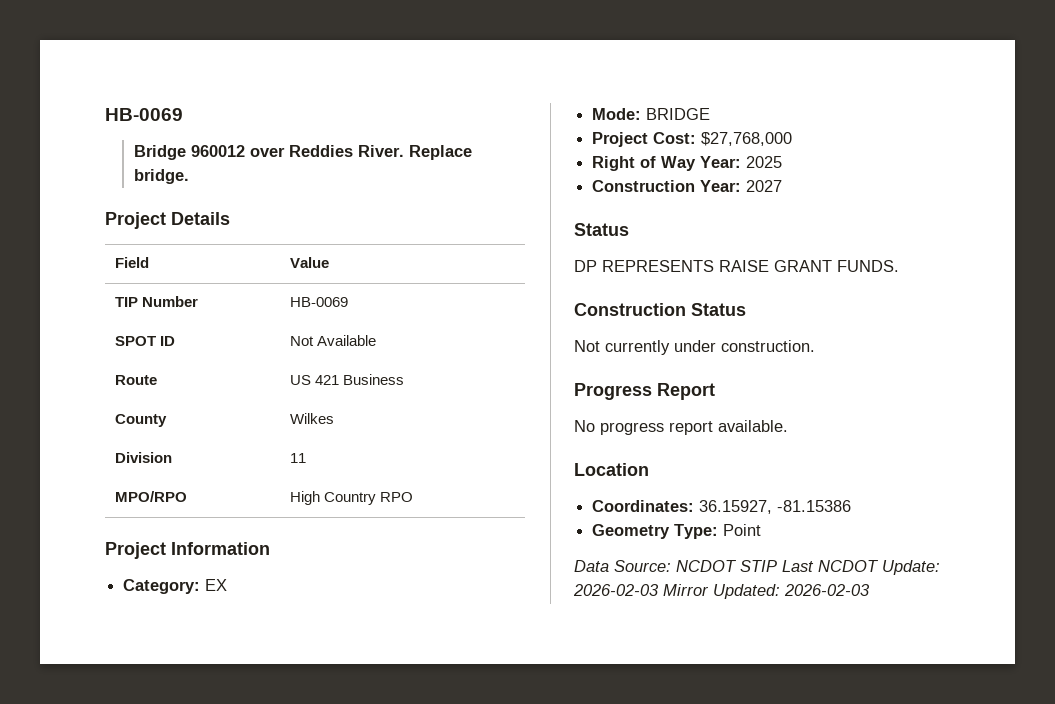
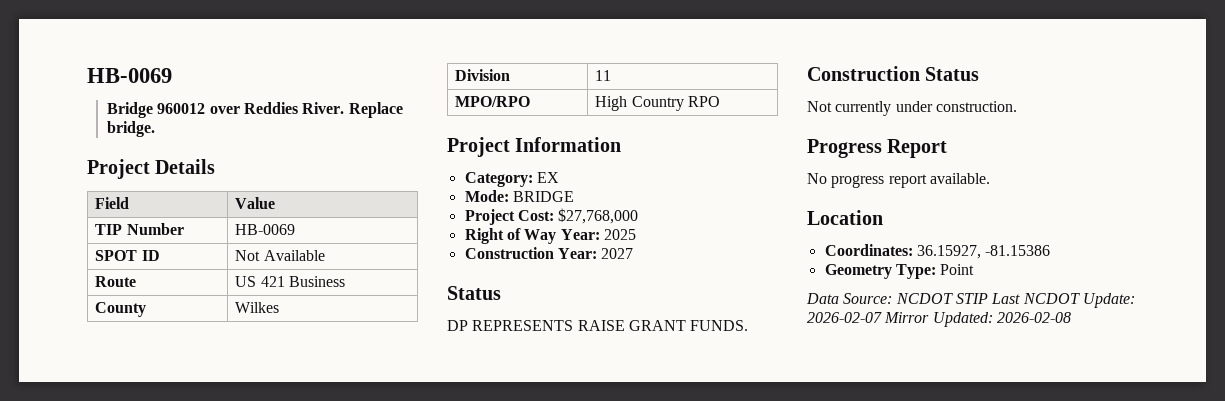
- Data Source: NCDOT STIP Last NCDOT Update: 2026-02-03 Mirror Updated: 2026-02-03
+ Data Source: NCDOT STIP Last NCDOT Update: 2026-02-07 Mirror Updated: 2026-02-08

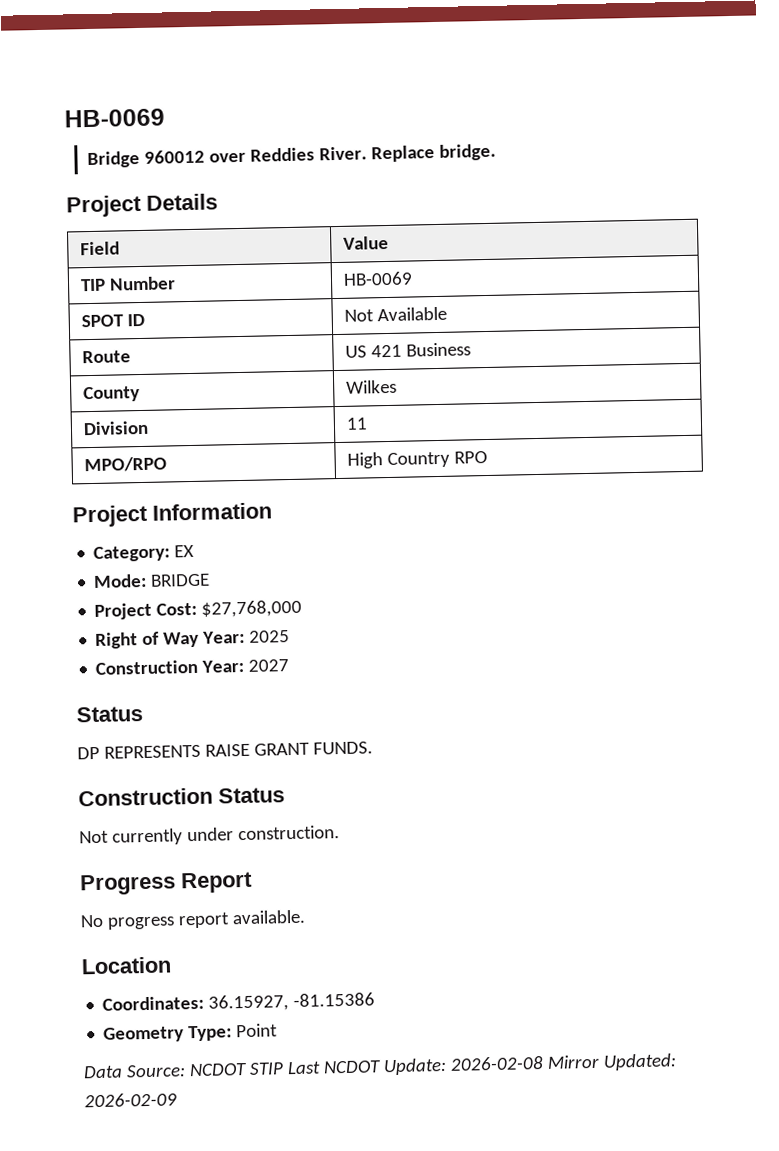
- Data Source: NCDOT STIP Last NCDOT Update: 2026-02-07 Mirror Updated: 2026-02-08
+ Data Source: NCDOT STIP Last NCDOT Update: 2026-02-08 Mirror Updated: 2026-02-09

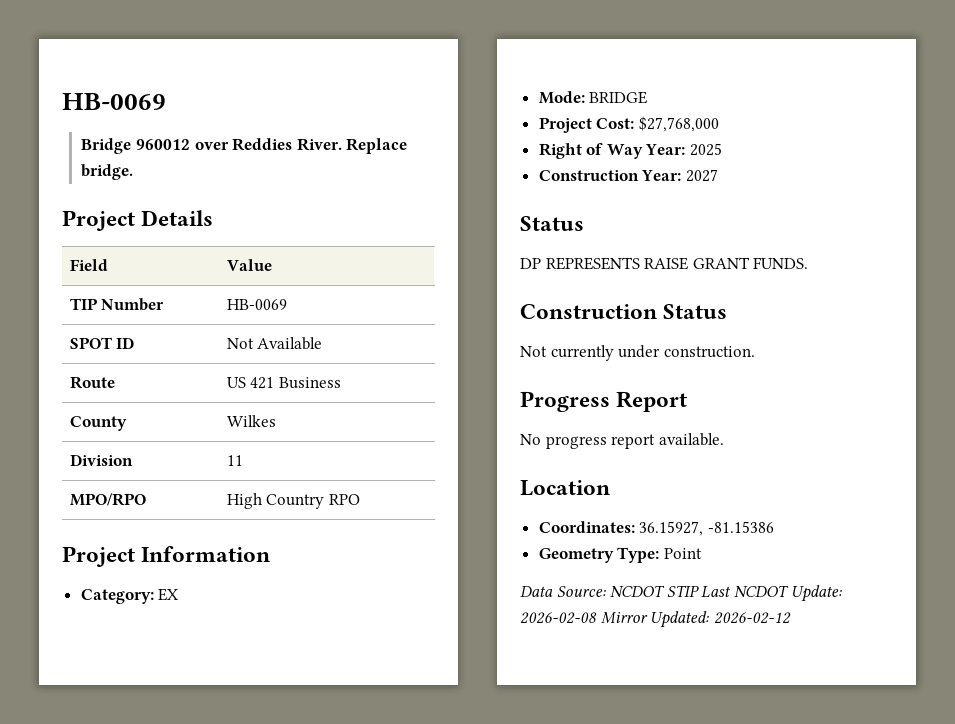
- Data Source: NCDOT STIP Last NCDOT Update: 2026-02-08 Mirror Updated: 2026-02-09
+ Data Source: NCDOT STIP Last NCDOT Update: 2026-02-08 Mirror Updated: 2026-02-12

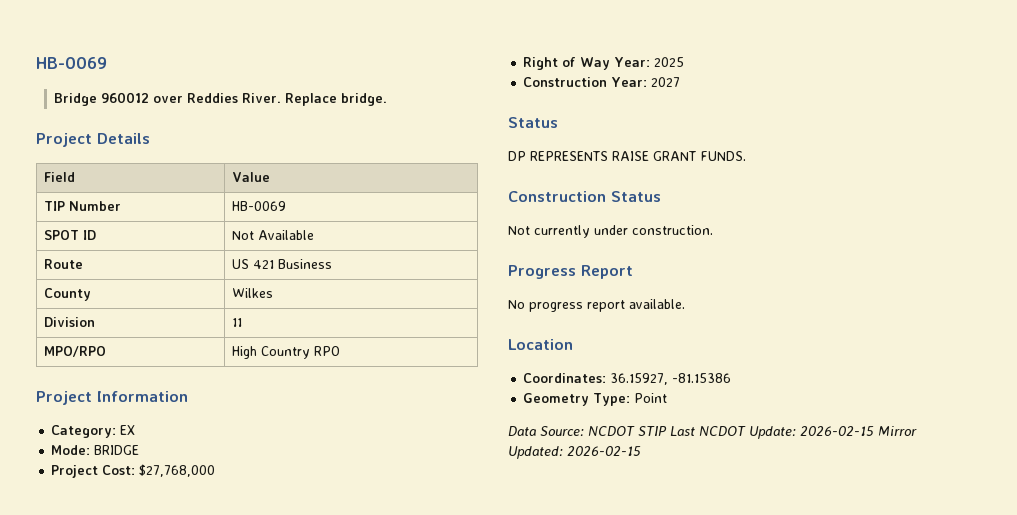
- Data Source: NCDOT STIP Last NCDOT Update: 2026-02-08 Mirror Updated: 2026-02-12
+ Data Source: NCDOT STIP Last NCDOT Update: 2026-02-15 Mirror Updated: 2026-02-15

